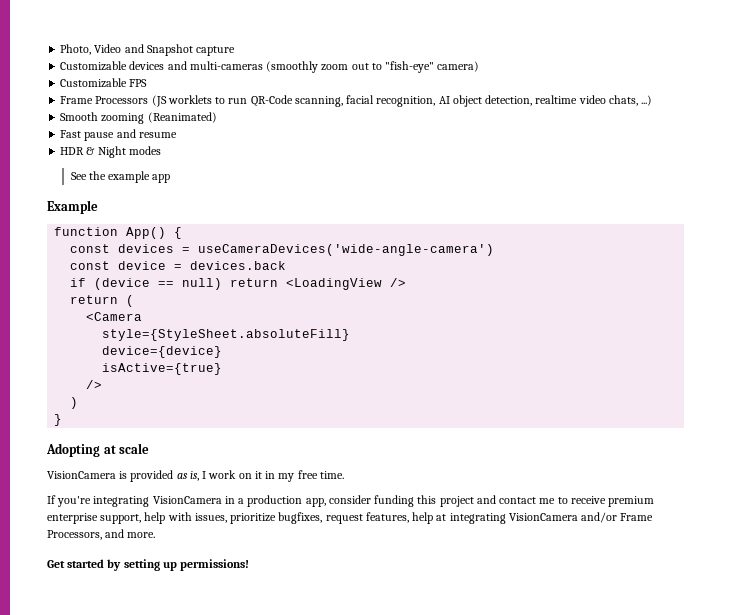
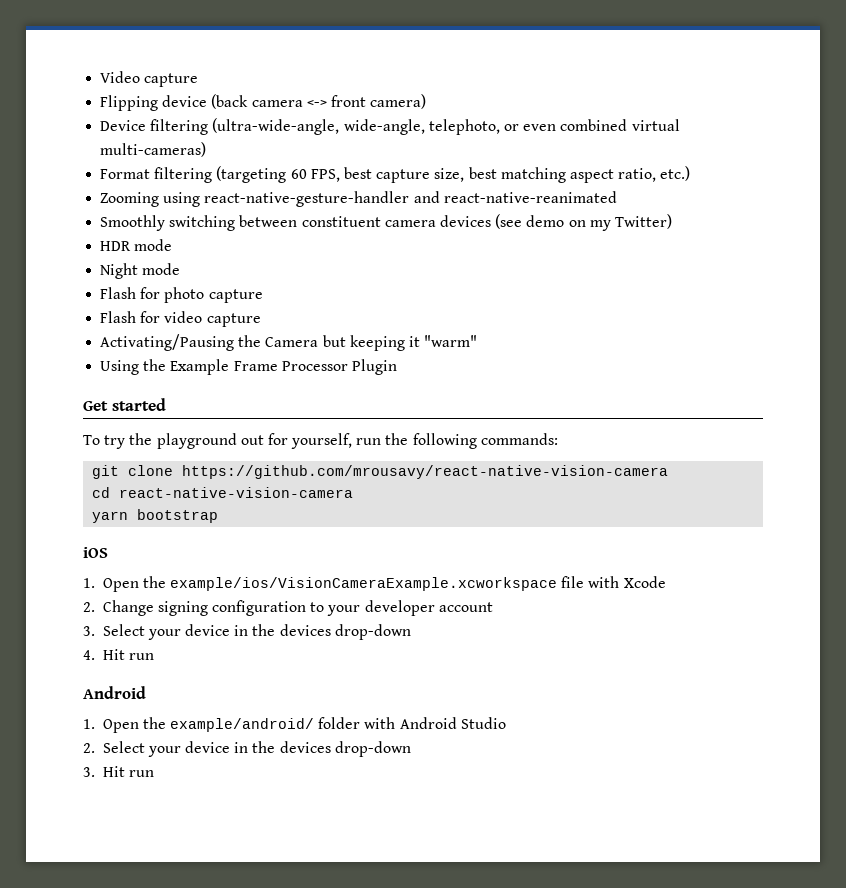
- Photo, Video and Snapshot capture
- Customizable devices and multi-cameras (smoothly zoom out to "fish-eye" camera)
- Customizable FPS
- Frame Processors (JS worklets to run QR-Code scanning, facial recognition, AI object detection, realtime video chats, ...)
- Smooth zooming (Reanimated)
- Fast pause and resume
- HDR & Night modes
- See the example app
- Example
- function App() {
- const devices = useCameraDevices('wide-angle-camera')
- const device = devices.back
- if (device == null) return <LoadingView />
- return (
- <Camera
- style={StyleSheet.absoluteFill}
- device={device}
- isActive={true}
- />
- )
- }
- Adopting at scale
- VisionCamera is provided as is, I work on it in my free time.
- If you're integrating VisionCamera in a production app, consider funding this project and contact me to receive premium enterprise support, help with issues, prioritize bugfixes, request features, help at integrating VisionCamera and/or Frame Processors, and more.
- Get started by setting up permissions!
+ Video capture
+ Flipping device (back camera <-> front camera)
+ Device filtering (ultra-wide-angle, wide-angle, telephoto, or even combined virtual multi-cameras)
+ Format filtering (targeting 60 FPS, best capture size, best matching aspect ratio, etc.)
+ Zooming using react-native-gesture-handler and react-native-reanimated
+ Smoothly switching between constituent camera devices (see demo on my Twitter)
+ HDR mode
+ Night mode
+ Flash for photo capture
+ Flash for video capture
+ Activating/Pausing the Camera but keeping it "warm"
+ Using the Example Frame Processor Plugin
+ Get started
+ To try the playground out for yourself, run the following commands:
+ git clone https://github.com/mrousavy/react-native-vision-camera
+ cd react-native-vision-camera
+ yarn bootstrap
+ iOS
+ 1. Open the example/ios/VisionCameraExample.xcworkspace file with Xcode
+ 2. Change signing configuration to your developer account
+ 3. Select your device in the devices drop-down
+ 4. Hit run
+ Android
+ 1. Open the example/android/ folder with Android Studio
+ 2. Select your device in the devices drop-down
+ 3. Hit run

